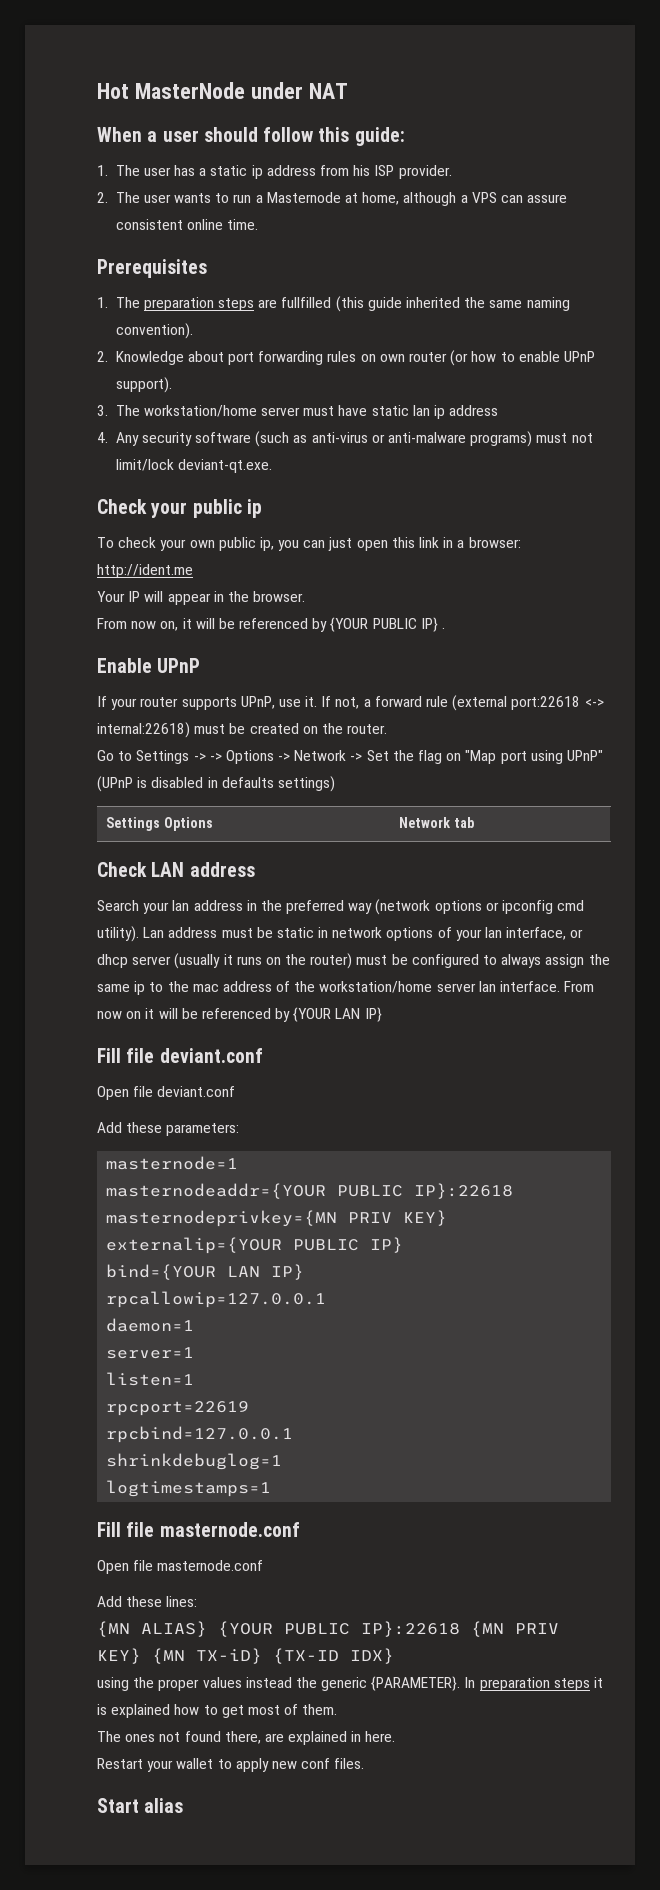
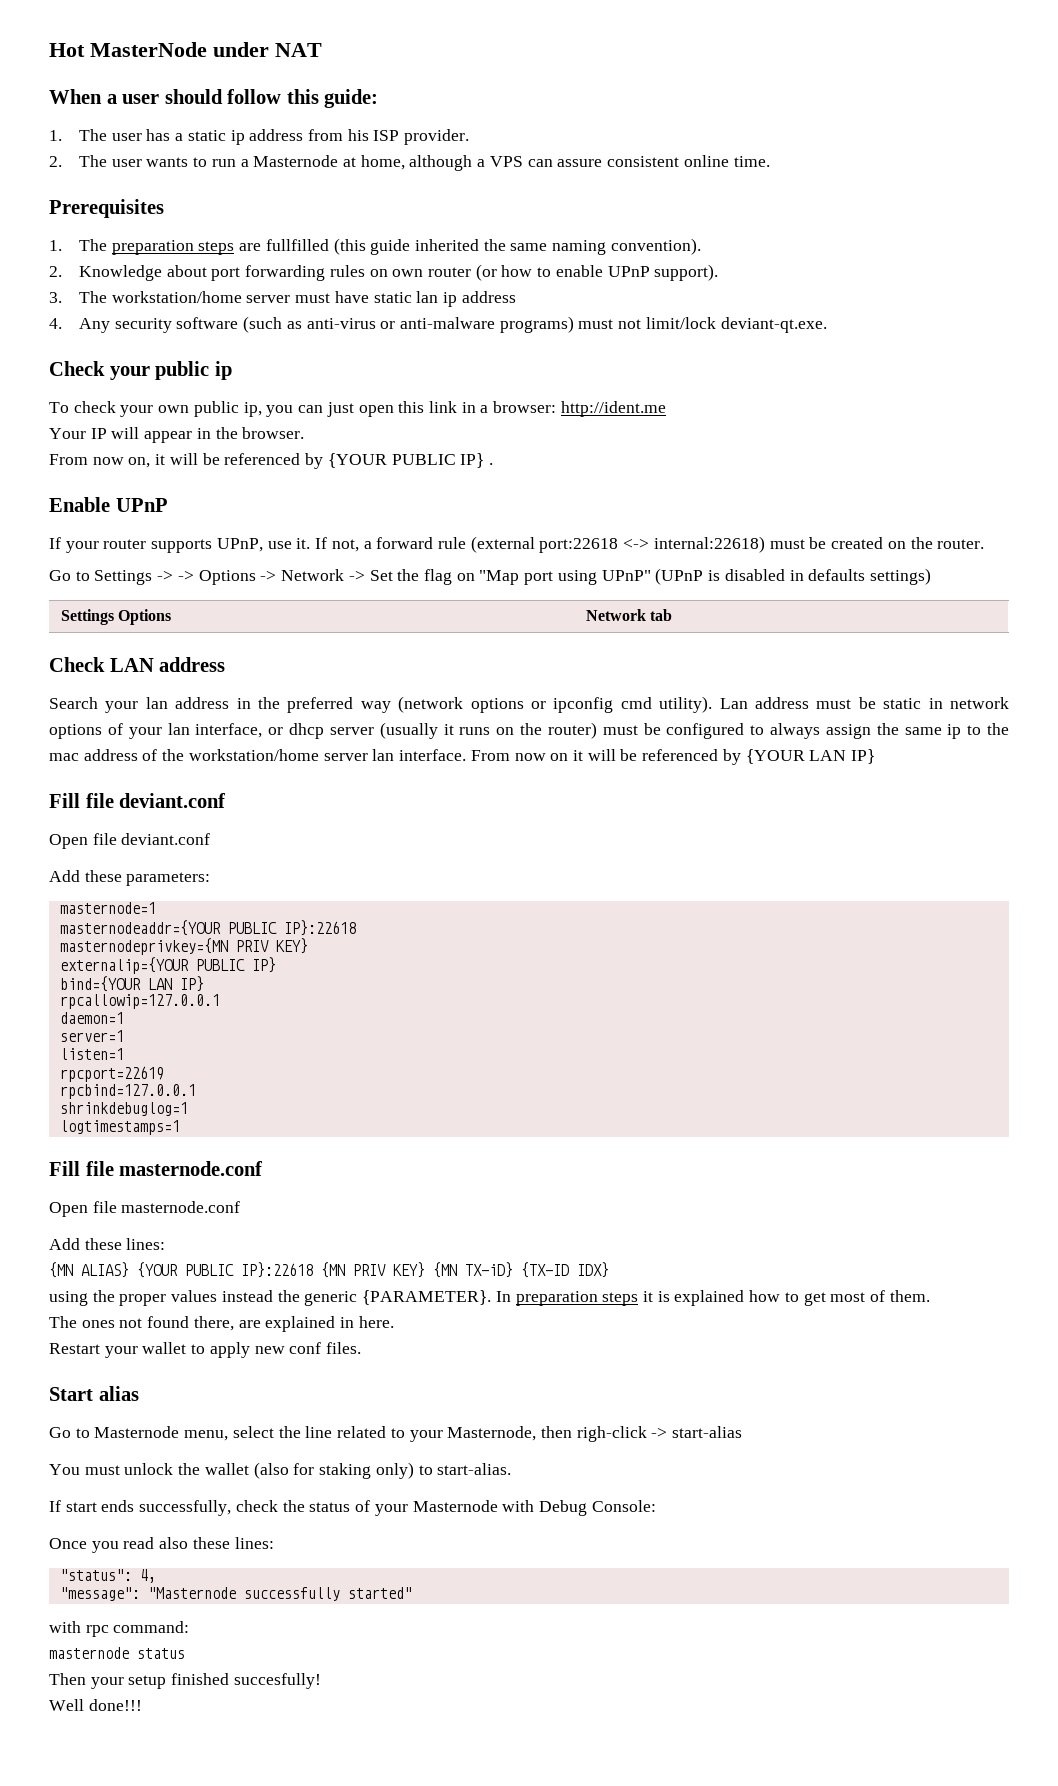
+ Go to Masternode menu, select the line related to your Masternode, then righ-click -> start-alias
+ You must unlock the wallet (also for staking only) to start-alias.
+ If start ends successfully, check the status of your Masternode with Debug Console:
+ Once you read also these lines:
+ "status": 4,
+ "message": "Masternode successfully started"
+ with rpc command:
+ masternode status
+ Then your setup finished succesfully!
+ Well done!!!

